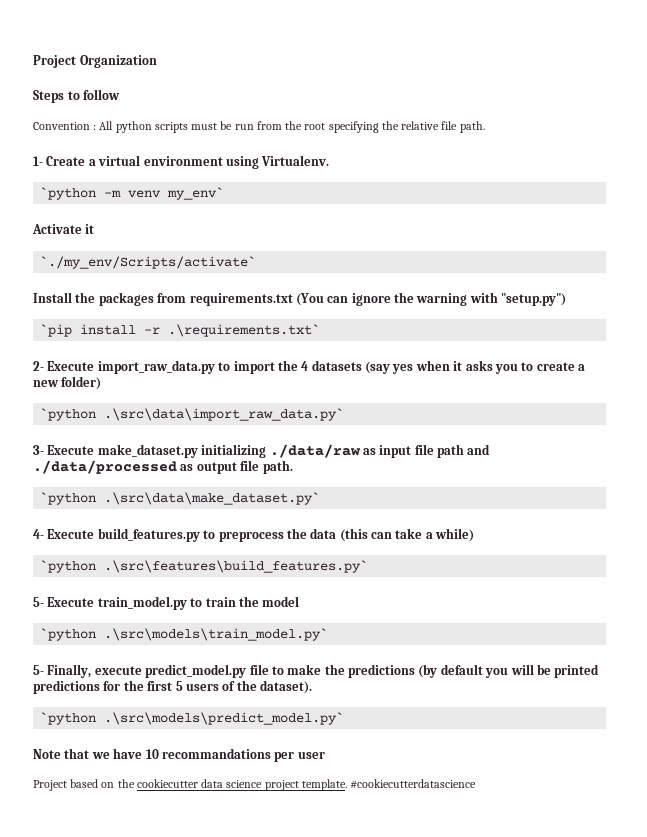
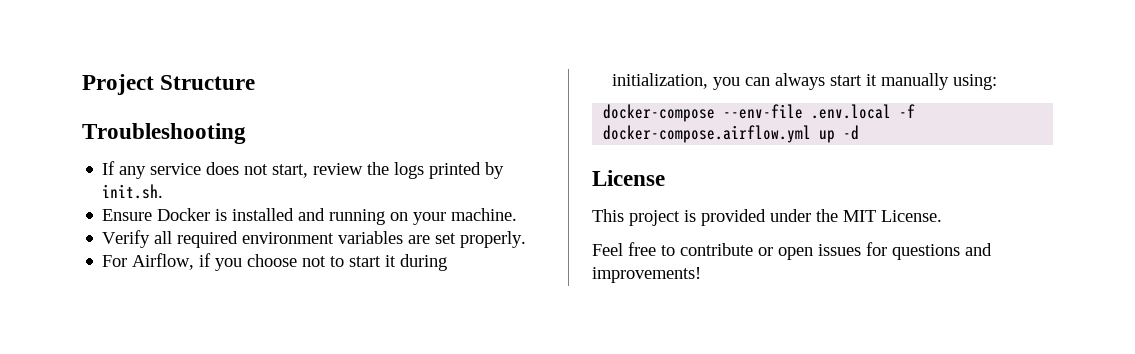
- Project Organization
- Steps to follow
- Convention : All python scripts must be run from the root specifying the relative file path.
- 1- Create a virtual environment using Virtualenv.
- `python -m venv my_env`
- Activate it
- `./my_env/Scripts/activate`
- Install the packages from requirements.txt (You can ignore the warning with "setup.py")
- `pip install -r .\requirements.txt`
- 2- Execute import_raw_data.py to import the 4 datasets (say yes when it asks you to create a new folder)
- `python .\src\data\import_raw_data.py`
- 3- Execute make_dataset.py initializing ./data/raw as input file path and ./data/processed as output file path.
- `python .\src\data\make_dataset.py`
- 4- Execute build_features.py to preprocess the data (this can take a while)
- `python .\src\features\build_features.py`
- 5- Execute train_model.py to train the model
- `python .\src\models\train_model.py`
- 5- Finally, execute predict_model.py file to make the predictions (by default you will be printed predictions for the first 5 users of the dataset).
- `python .\src\models\predict_model.py`
- Note that we have 10 recommandations per user
- Project based on the cookiecutter data science project template. #cookiecutterdatascience
+ Project Structure
+ Troubleshooting
+ If any service does not start, review the logs printed by init.sh.
+ Ensure Docker is installed and running on your machine.
+ Verify all required environment variables are set properly.
+ For Airflow, if you choose not to start it during initialization, you can always start it manually using:
+ docker-compose --env-file .env.local -f docker-compose.airflow.yml up -d
+ License
+ This project is provided under the MIT License.
+ Feel free to contribute or open issues for questions and improvements!

